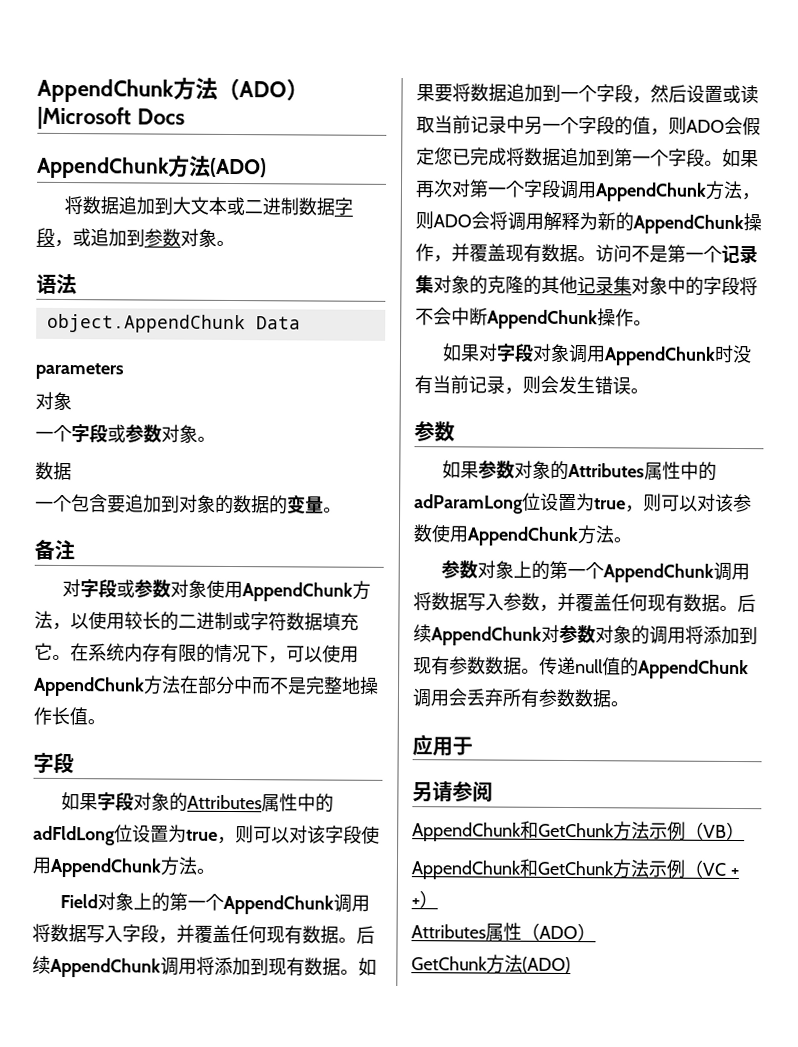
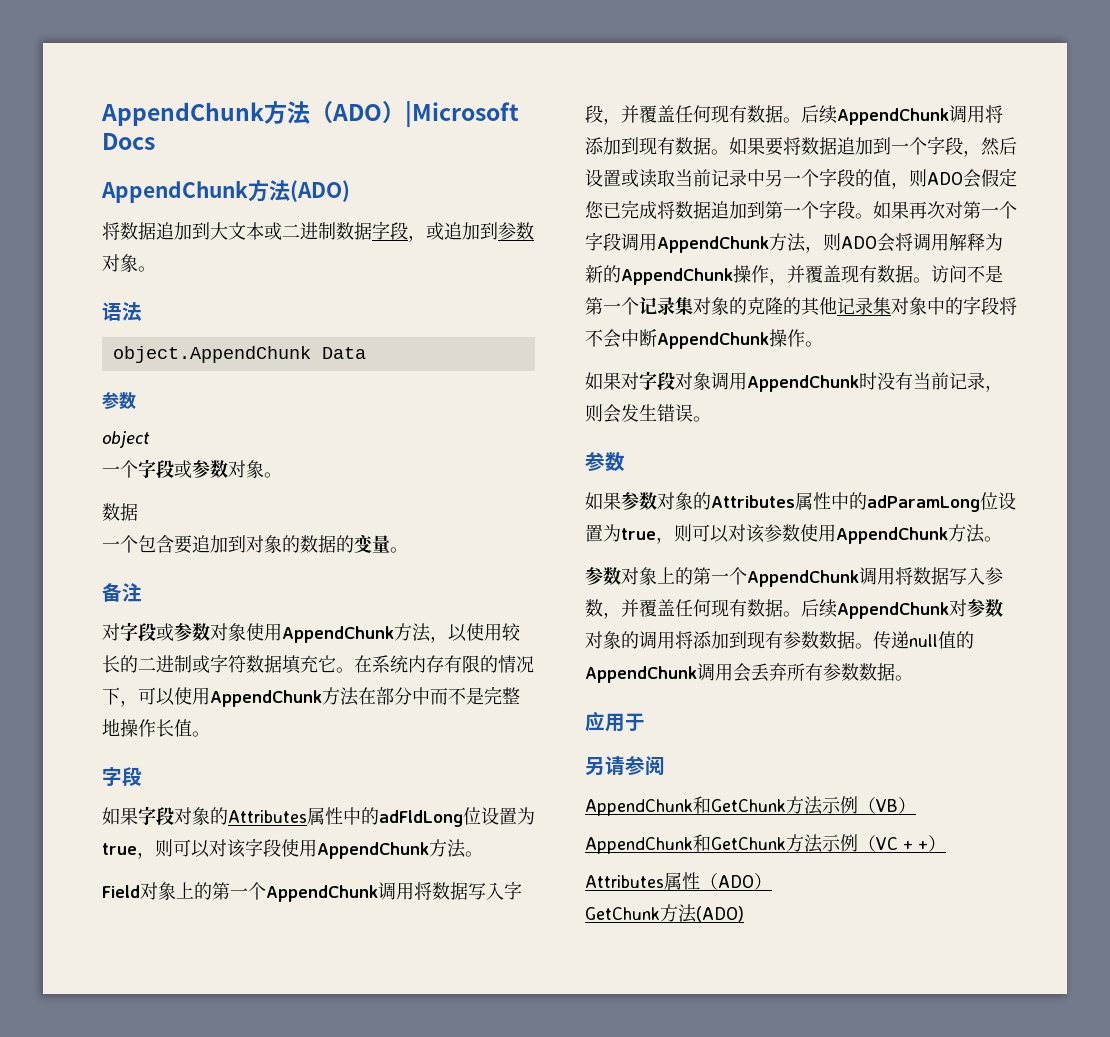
  object.AppendChunk Data
- parameters
- 对象
+ 参数
+ object

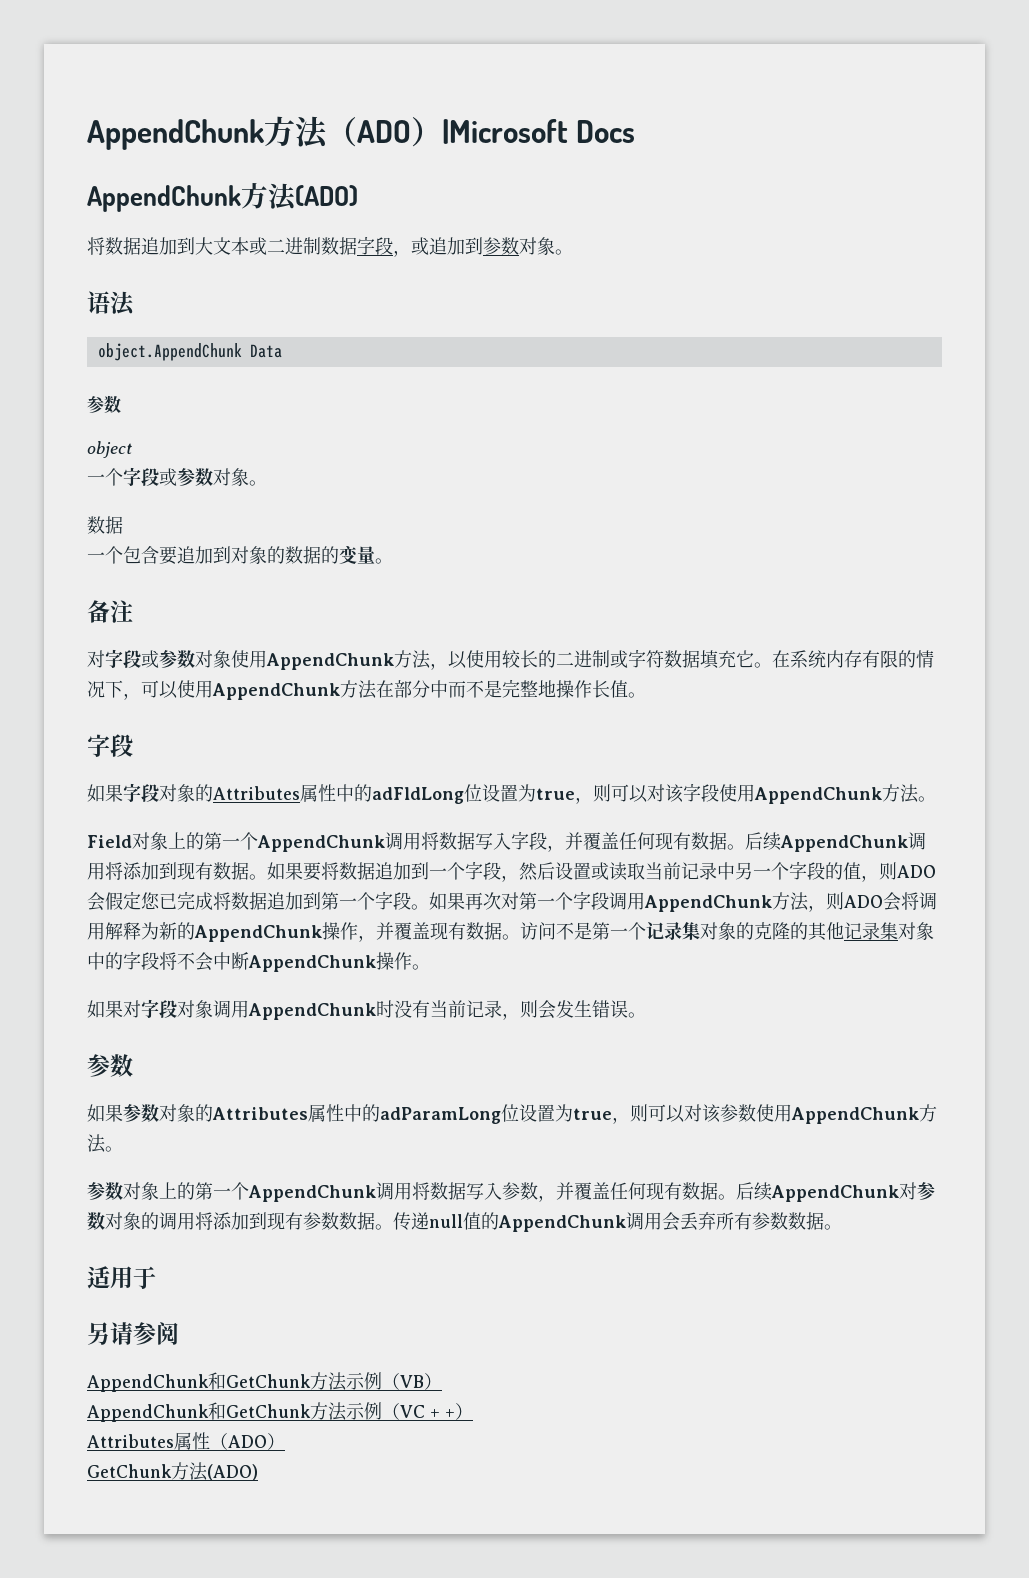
- 应用于
+ 适用于

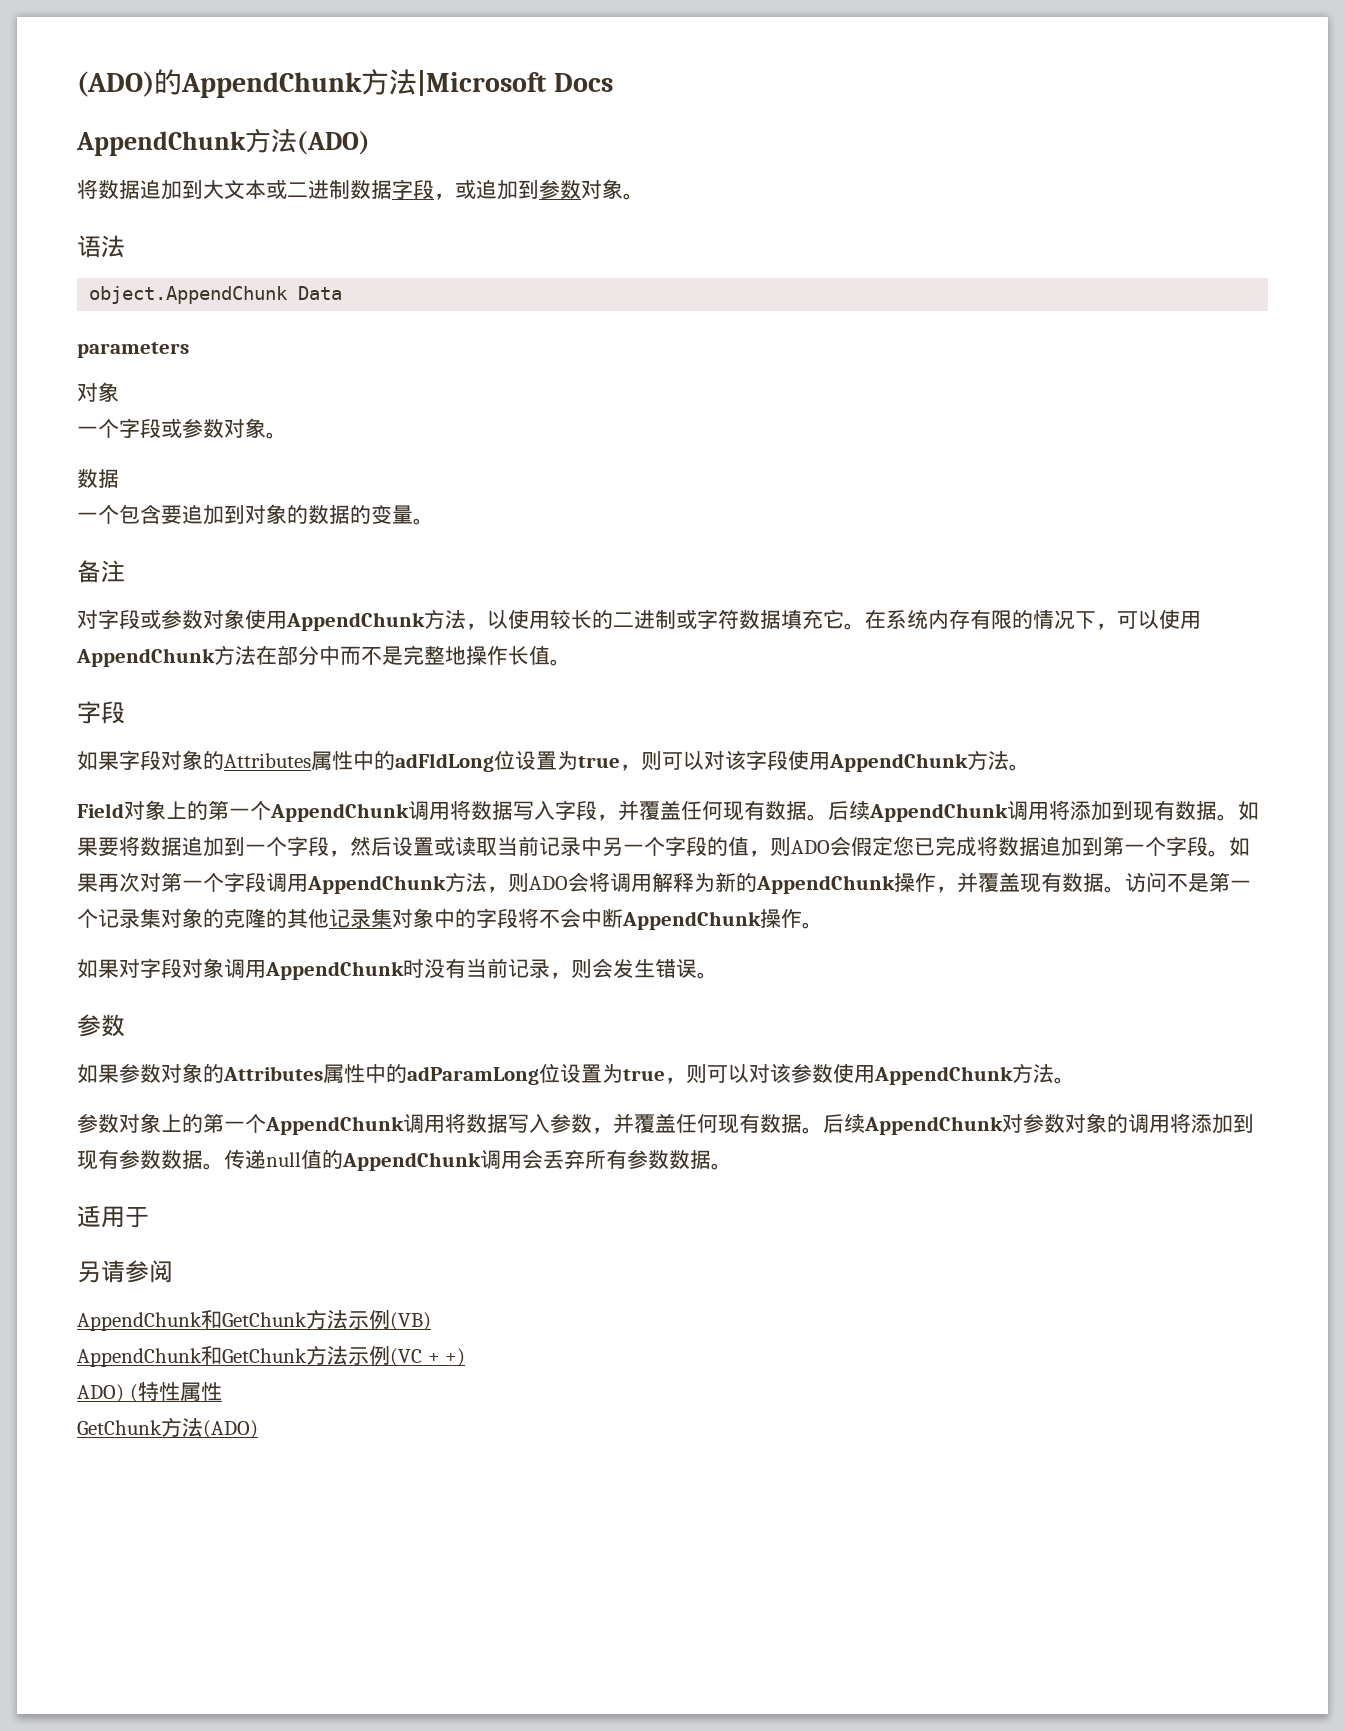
- AppendChunk方法（ADO）|Microsoft Docs
+ (ADO)的AppendChunk方法|Microsoft Docs
  object.AppendChunk Data
- 参数
- object
+ parameters
+ 对象
- AppendChunk和GetChunk方法示例（VB）
- AppendChunk和GetChunk方法示例（VC + +）
- Attributes属性（ADO）
+ AppendChunk和GetChunk方法示例(VB)
+ AppendChunk和GetChunk方法示例(VC + +)
+ ADO) (特性属性

